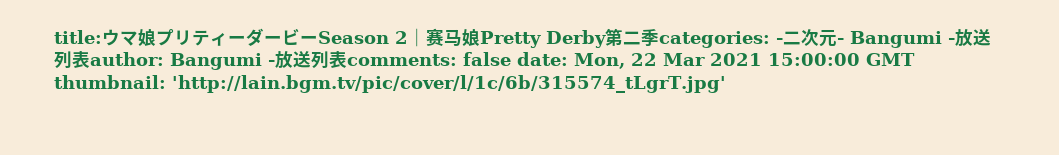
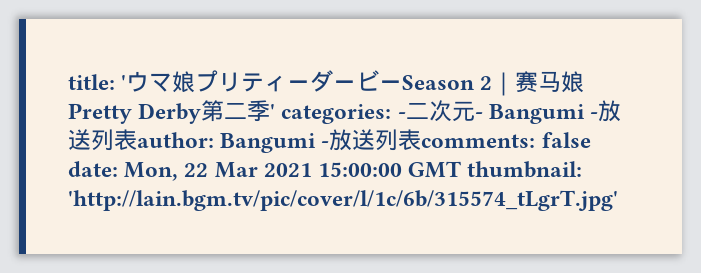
- title:ウマ娘プリティーダービーSeason 2｜赛马娘Pretty Derby第二季categories: -二次元- Bangumi -放送列表author: Bangumi -放送列表comments: false date: Mon, 22 Mar 2021 15:00:00 GMT thumbnail: 'http://lain.bgm.tv/pic/cover/l/1c/6b/315574_tLgrT.jpg'
+ title: 'ウマ娘プリティーダービーSeason 2｜赛马娘Pretty Derby第二季' categories: -二次元- Bangumi -放送列表author: Bangumi -放送列表comments: false date: Mon, 22 Mar 2021 15:00:00 GMT thumbnail: 'http://lain.bgm.tv/pic/cover/l/1c/6b/315574_tLgrT.jpg'

